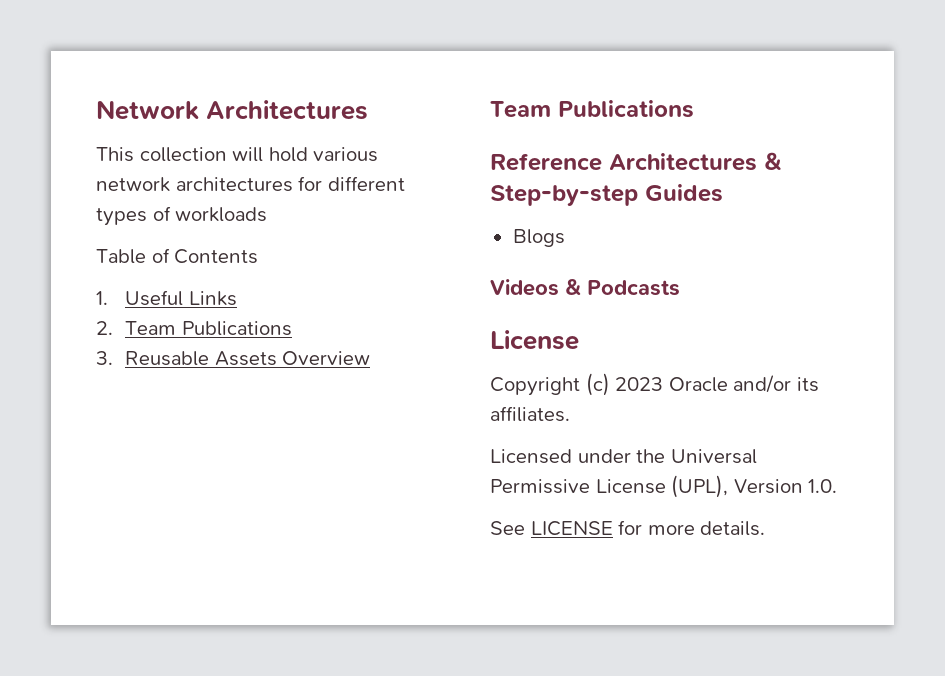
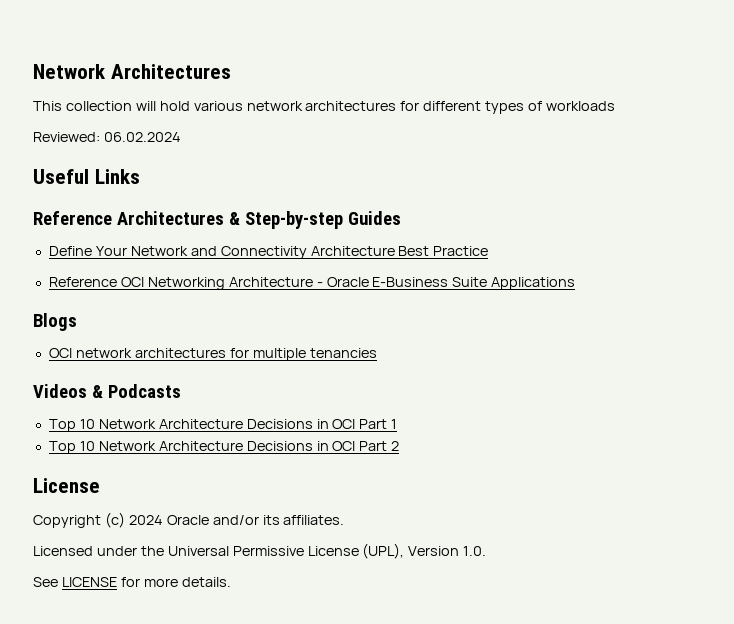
- Table of Contents
- 1. Useful Links
- 2. Team Publications
- 3. Reusable Assets Overview
- Team Publications
+ Reviewed: 06.02.2024
+ Useful Links
+ Define Your Network and Connectivity Architecture Best Practice
+ Reference OCI Networking Architecture - Oracle E-Business Suite Applications
  Blogs
+ OCI network architectures for multiple tenancies
  Videos & Podcasts
+ Top 10 Network Architecture Decisions in OCI Part 1
+ Top 10 Network Architecture Decisions in OCI Part 2
- Copyright (c) 2023 Oracle and/or its affiliates.
+ Copyright (c) 2024 Oracle and/or its affiliates.

